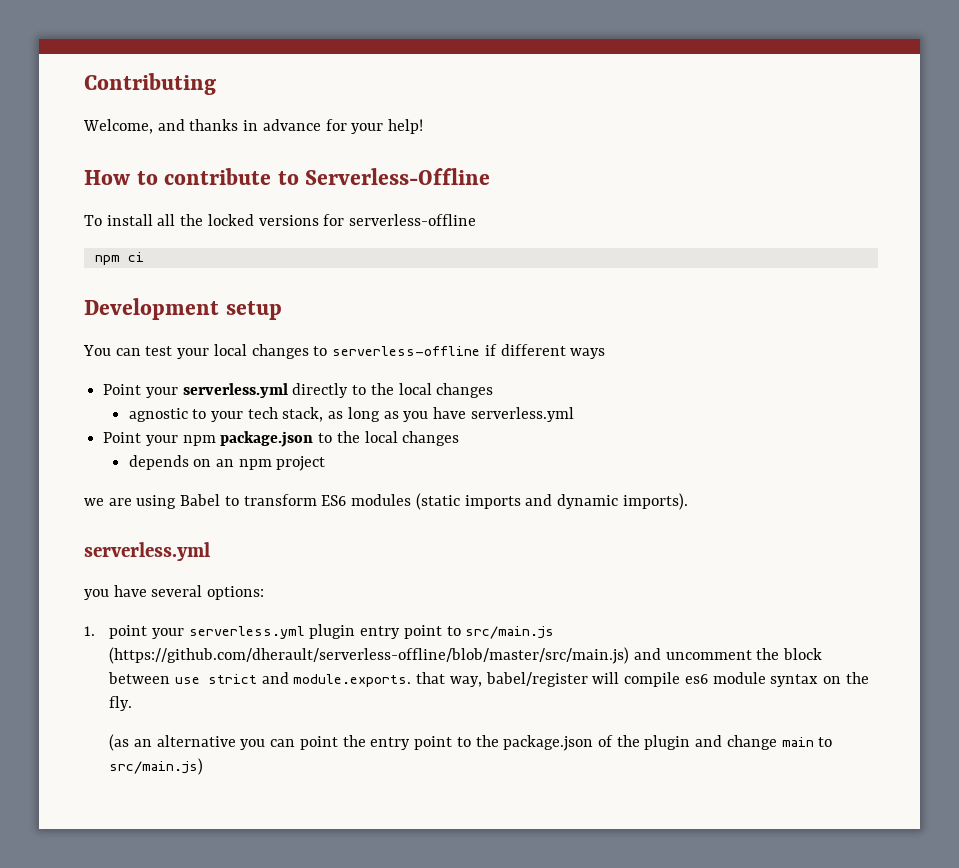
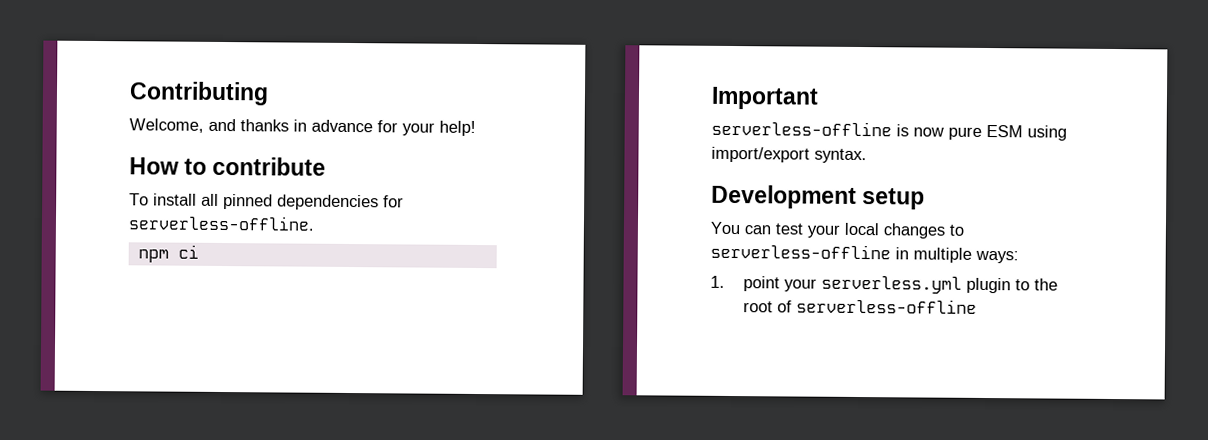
- How to contribute to Serverless-Offline
+ How to contribute
- To install all the locked versions for serverless-offline
+ To install all pinned dependencies for serverless-offline.
  npm ci
+ Important
+ serverless-offline is now pure ESM using import/export syntax.
- You can test your local changes to serverless-offline if different ways
- Point your serverless.yml directly to the local changes
- agnostic to your tech stack, as long as you have serverless.yml
- Point your npm package.json to the local changes
- depends on an npm project
- we are using Babel to transform ES6 modules (static imports and dynamic imports).
- serverless.yml
- you have several options:
+ You can test your local changes to serverless-offline in multiple ways:
- 1. point your serverless.yml plugin entry point to src/main.js (https://github.com/dherault/serverless-offline/blob/master/src/main.js) and uncomment the block between use strict and module.exports. that way, babel/register will compile es6 module syntax on the fly.
- (as an alternative you can point the entry point to the package.json of the plugin and change main to src/main.js)
+ 1. point your serverless.yml plugin to the root of serverless-offline

